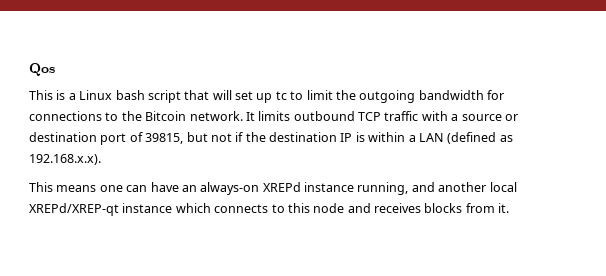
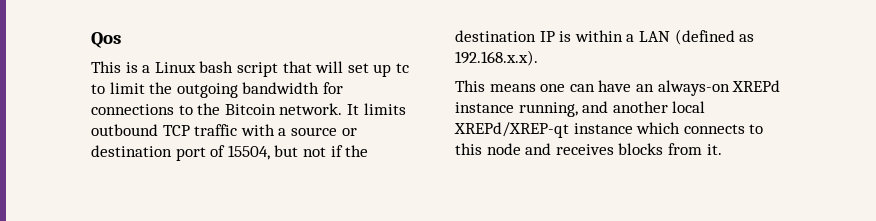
- It limits outbound TCP traffic with a source or destination port of 39815, but not if the destination IP is within a LAN (defined as 192.168.x.x).
+ It limits outbound TCP traffic with a source or destination port of 15504, but not if the destination IP is within a LAN (defined as 192.168.x.x).

